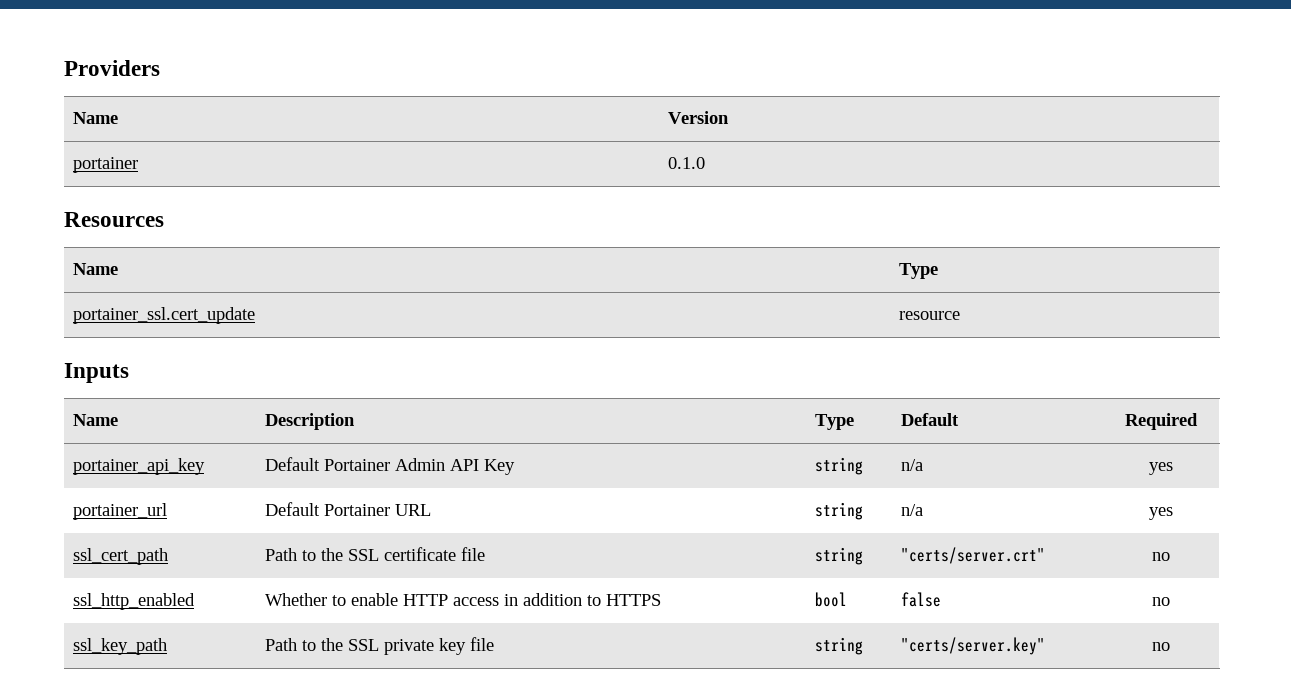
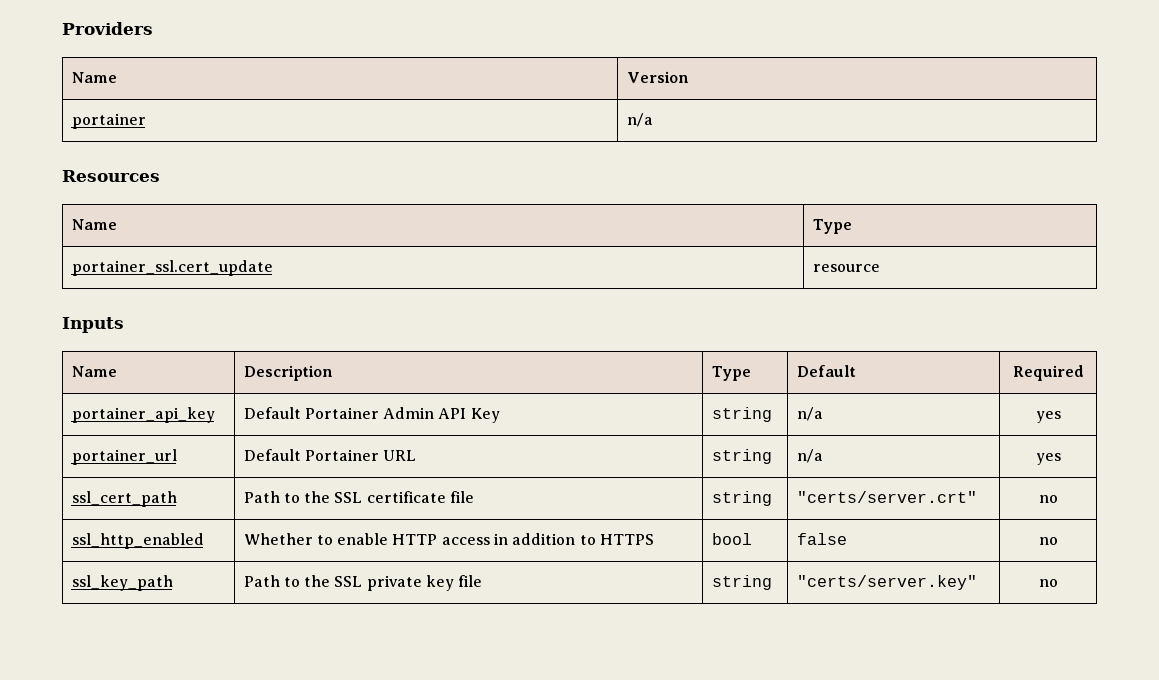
- portainer | 0.1.0
+ portainer | n/a

